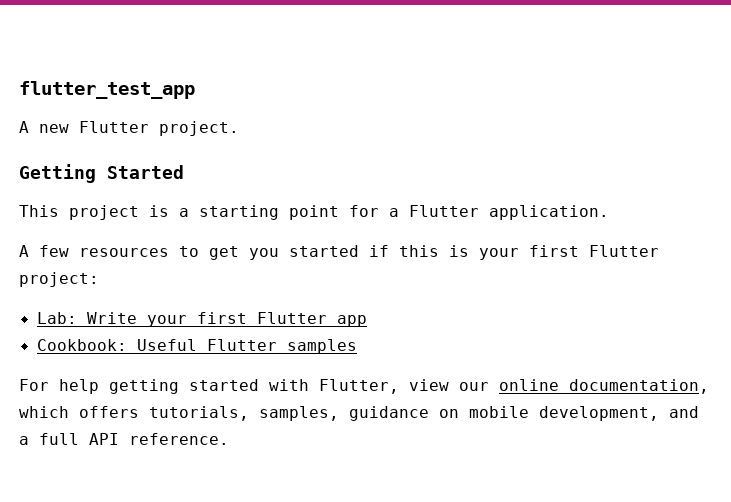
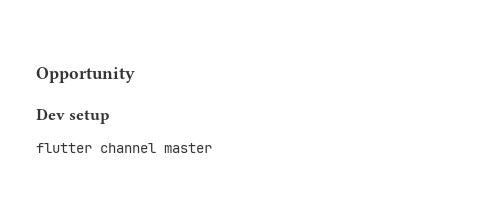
- flutter_test_app
- A new Flutter project.
- Getting Started
- This project is a starting point for a Flutter application.
- A few resources to get you started if this is your first Flutter project:
- Lab: Write your first Flutter app
- Cookbook: Useful Flutter samples
- For help getting started with Flutter, view our online documentation, which offers tutorials, samples, guidance on mobile development, and a full API reference.
+ Opportunity
+ Dev setup
+ flutter channel master

